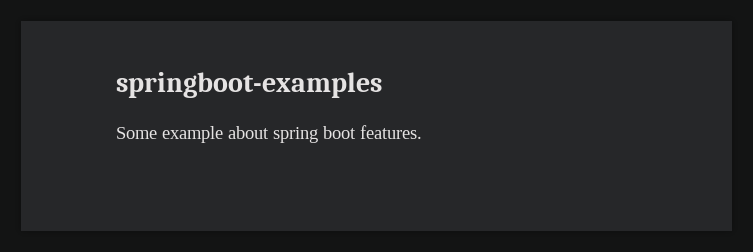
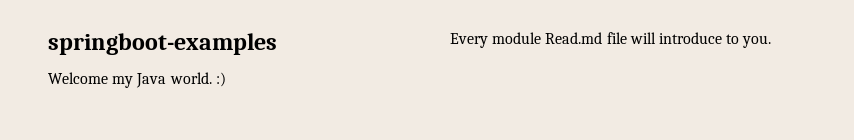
- Some example about spring boot features.
+ Welcome my Java world. :)
+ Every module Read.md file will introduce to you.

